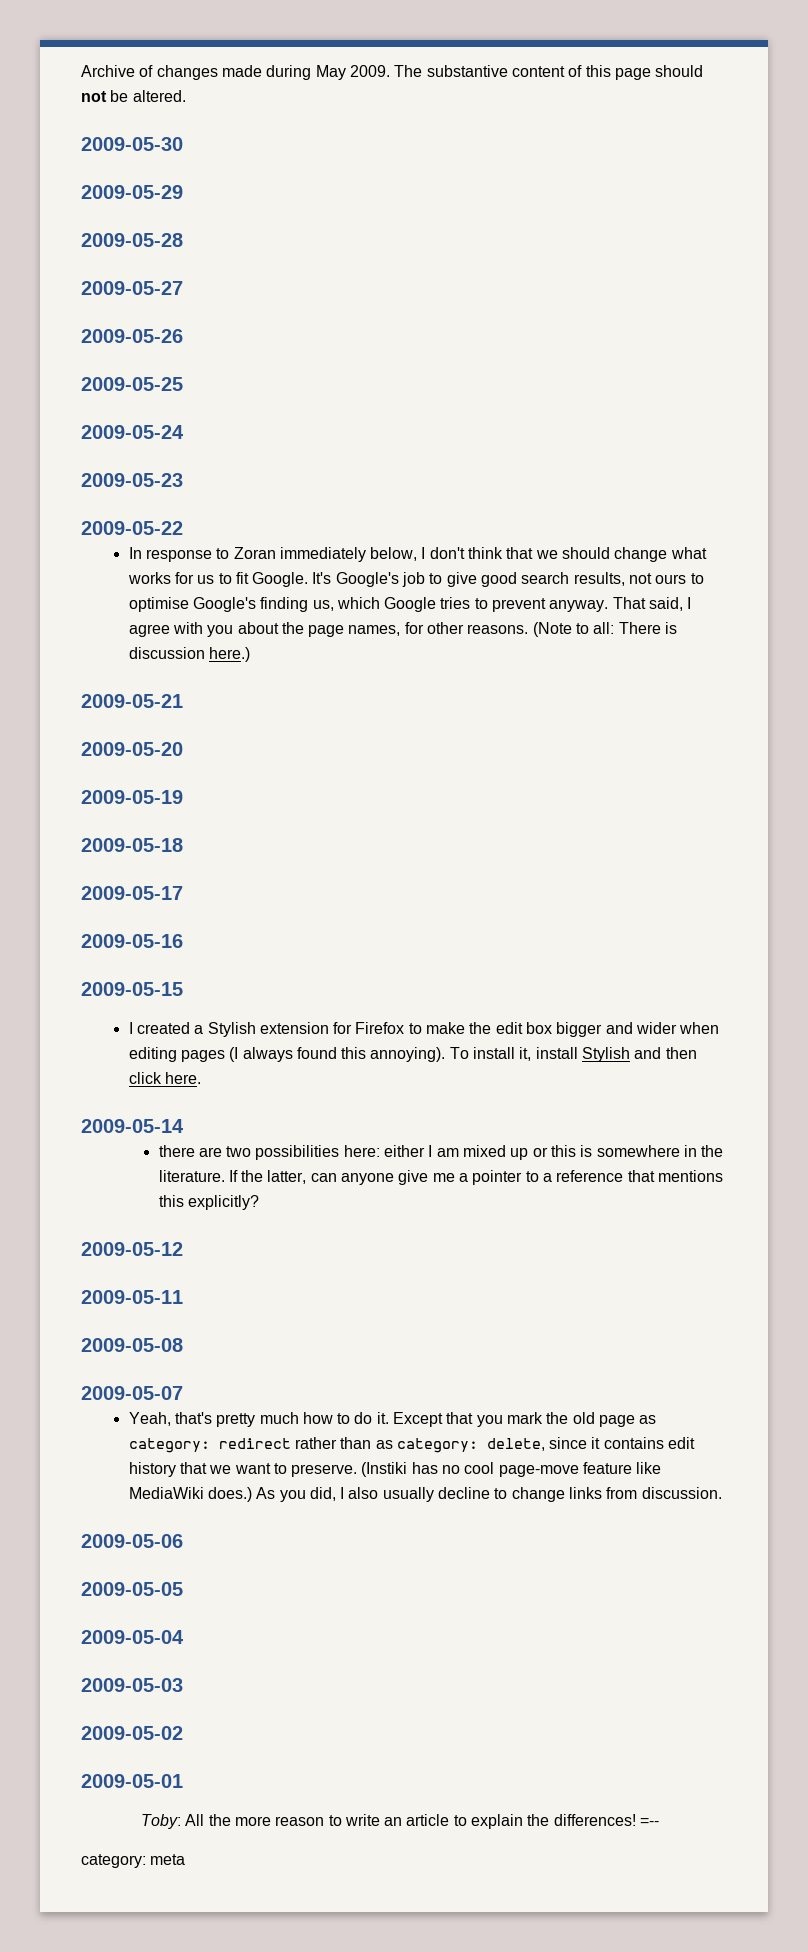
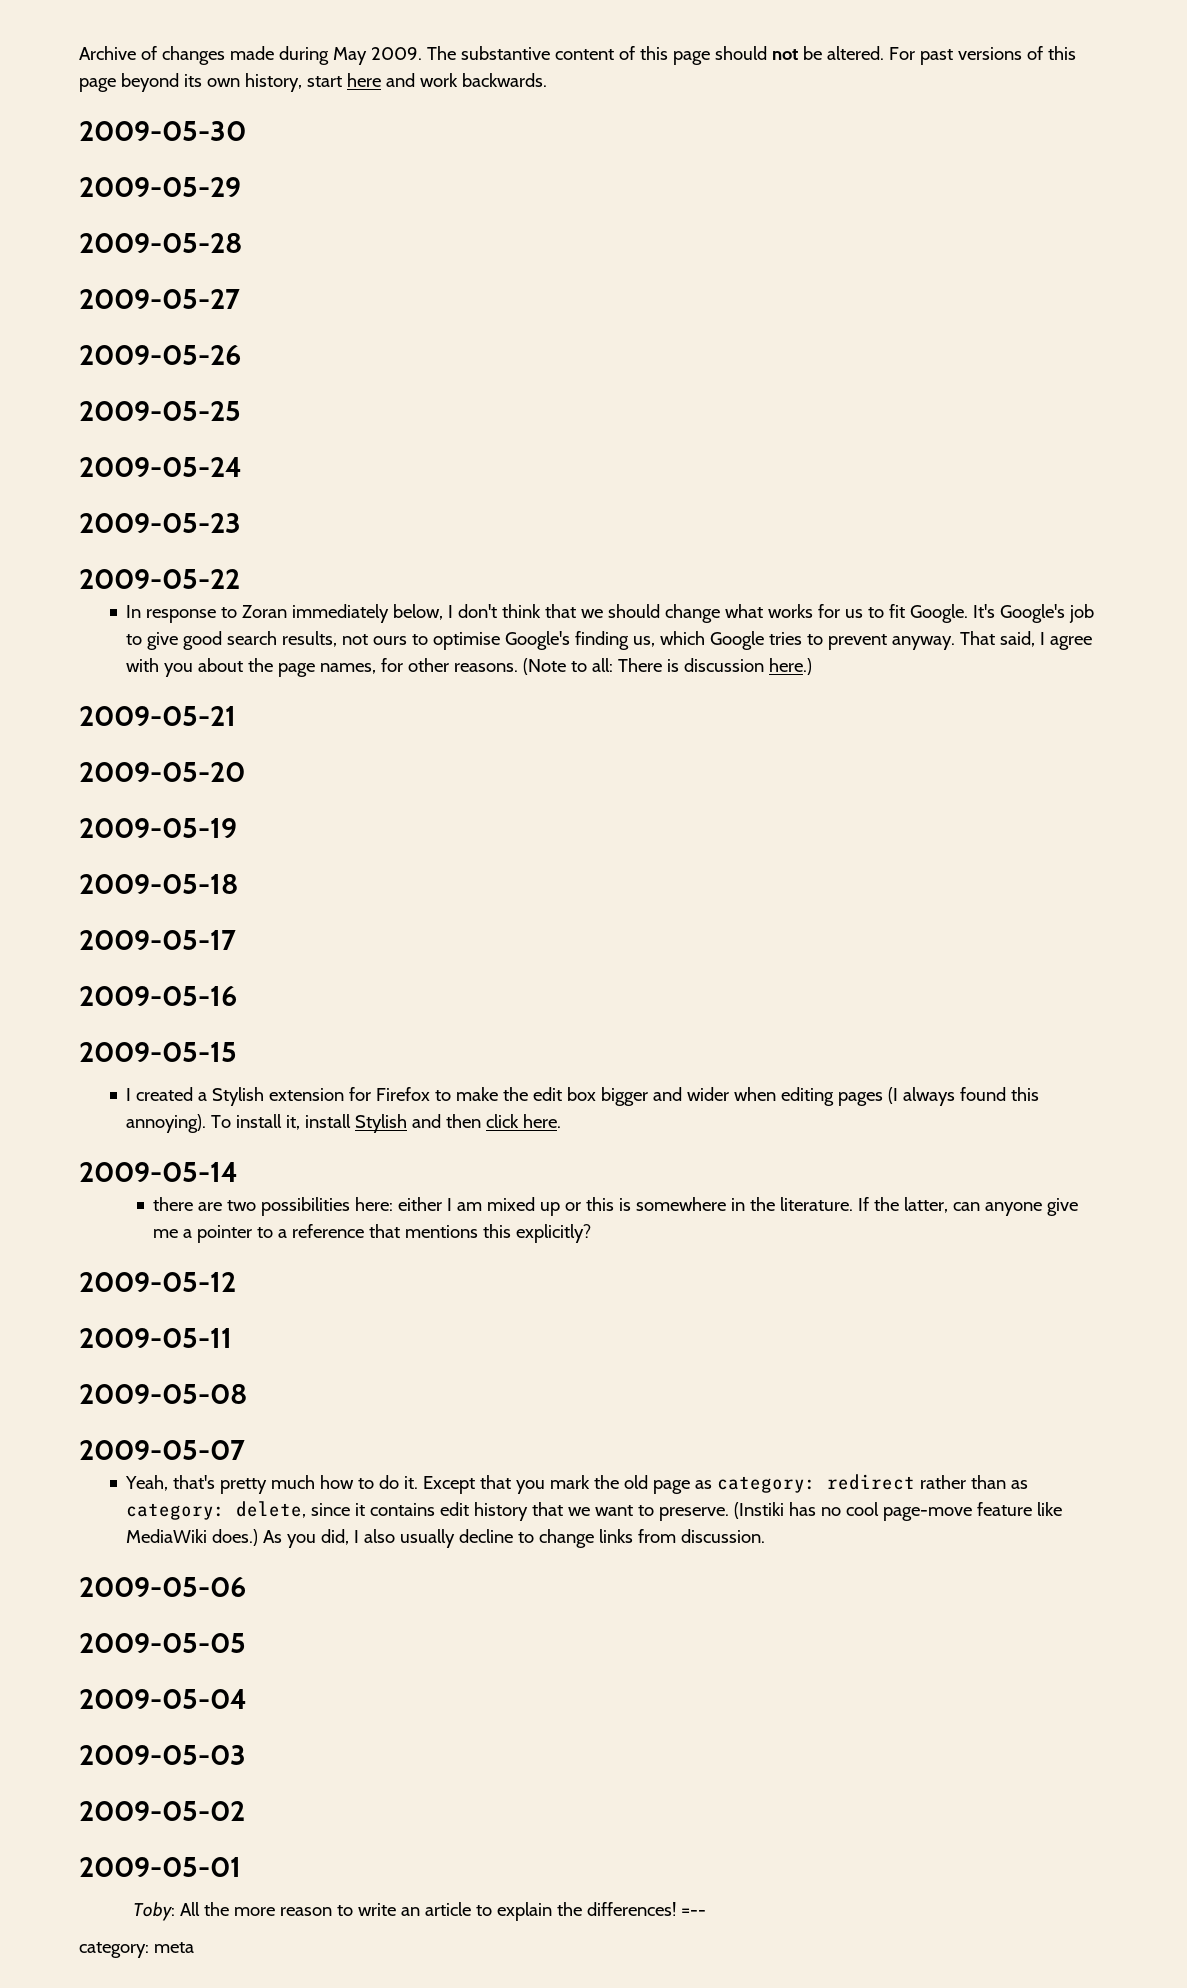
+ For past versions of this page beyond its own history, start here and work backwards.

